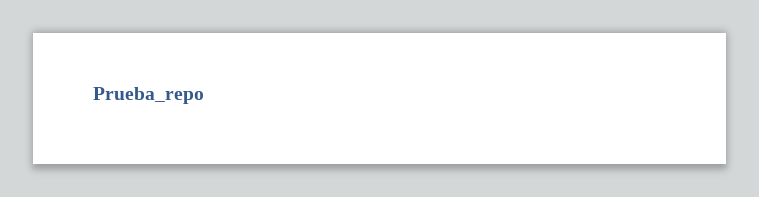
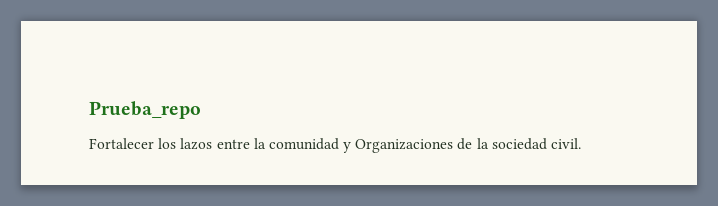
+ Fortalecer los lazos entre la comunidad y Organizaciones de la sociedad civil.

